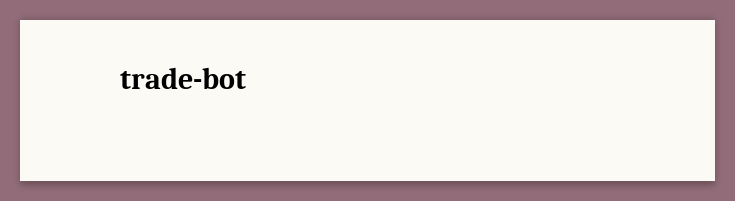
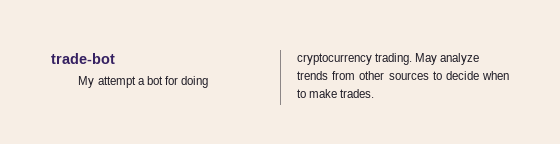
+ My attempt a bot for doing cryptocurrency trading. May analyze trends from other sources to decide when to make trades.

